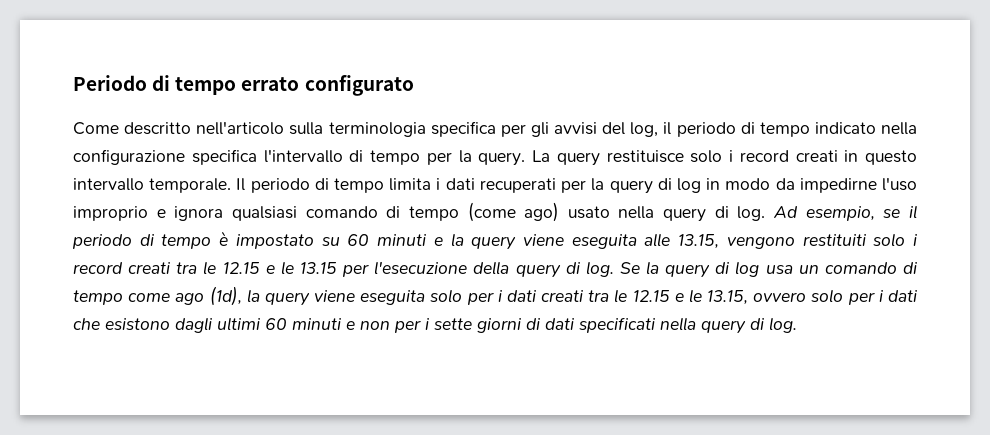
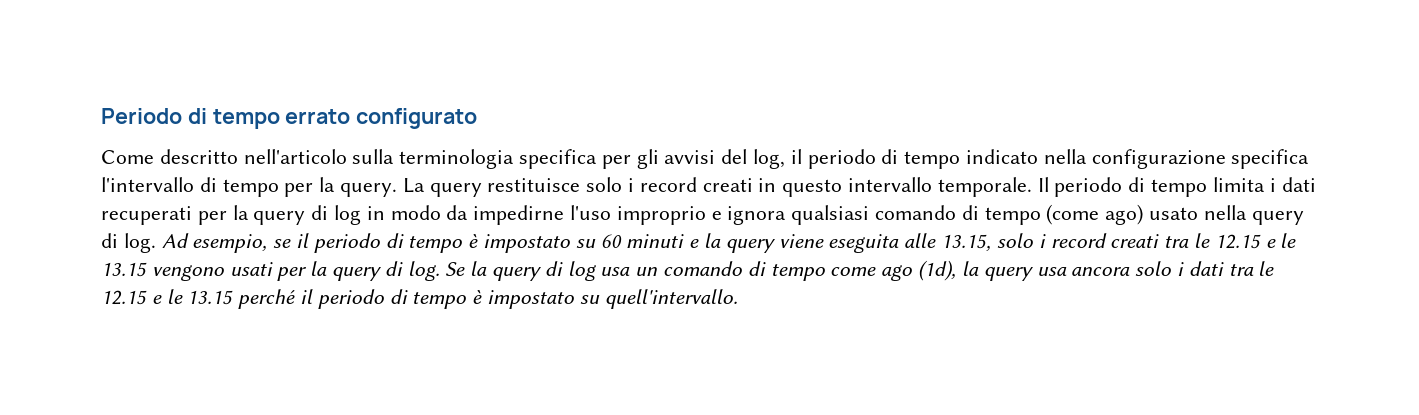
- Ad esempio, se il periodo di tempo è impostato su 60 minuti e la query viene eseguita alle 13.15, vengono restituiti solo i record creati tra le 12.15 e le 13.15 per l'esecuzione della query di log.
+ Ad esempio, se il periodo di tempo è impostato su 60 minuti e la query viene eseguita alle 13.15, solo i record creati tra le 12.15 e le 13.15 vengono usati per la query di log.
- Se la query di log usa un comando di tempo come ago (1d), la query viene eseguita solo per i dati creati tra le 12.15 e le 13.15, ovvero solo per i dati che esistono dagli ultimi 60 minuti e non per i sette giorni di dati specificati nella query di log.
+ Se la query di log usa un comando di tempo come ago (1d), la query usa ancora solo i dati tra le 12.15 e le 13.15 perché il periodo di tempo è impostato su quell'intervallo.

